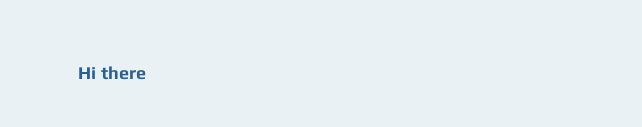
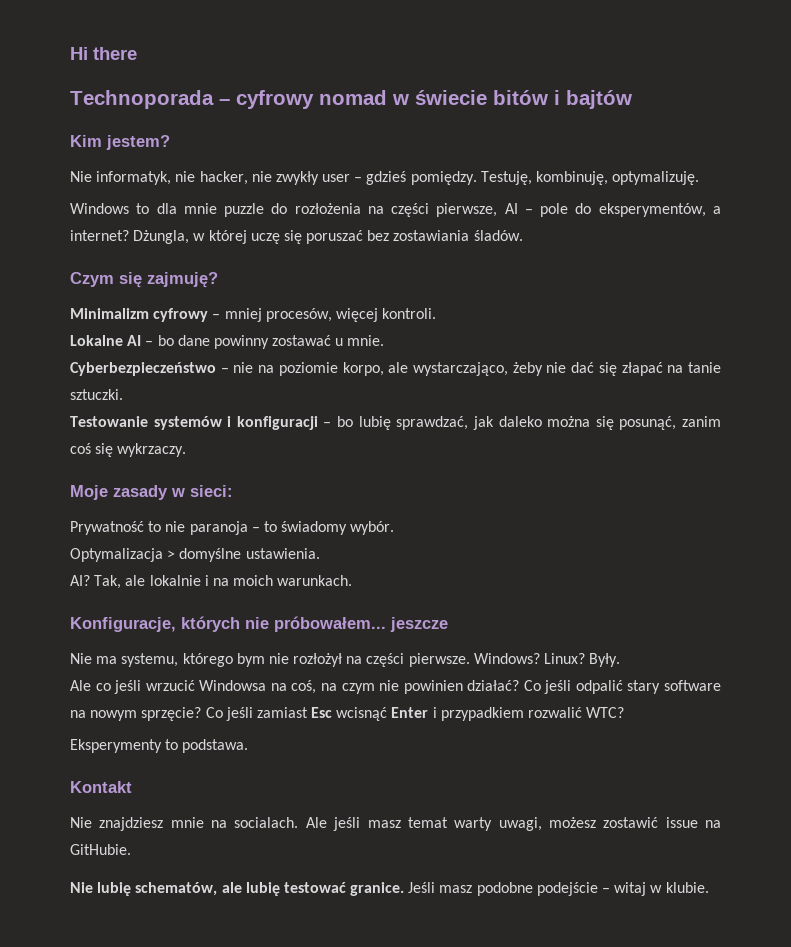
+ Technoporada – cyfrowy nomad w świecie bitów i bajtów
+ Kim jestem?
+ Nie informatyk, nie hacker, nie zwykły user – gdzieś pomiędzy. Testuję, kombinuję, optymalizuję.
+ Windows to dla mnie puzzle do rozłożenia na części pierwsze, AI – pole do eksperymentów, a internet? Dżungla, w której uczę się poruszać bez zostawiania śladów.
+ Czym się zajmuję?
+ Minimalizm cyfrowy – mniej procesów, więcej kontroli.
+ Lokalne AI – bo dane powinny zostawać u mnie.
+ Cyberbezpieczeństwo – nie na poziomie korpo, ale wystarczająco, żeby nie dać się złapać na tanie sztuczki.
+ Testowanie systemów i konfiguracji – bo lubię sprawdzać, jak daleko można się posunąć, zanim coś się wykrzaczy.
+ Moje zasady w sieci:
+ Prywatność to nie paranoja – to świadomy wybór.
+ Optymalizacja > domyślne ustawienia.
+ AI? Tak, ale lokalnie i na moich warunkach.
+ Konfiguracje, których nie próbowałem... jeszcze
+ Nie ma systemu, którego bym nie rozłożył na części pierwsze. Windows? Linux? Były.
+ Ale co jeśli wrzucić Windowsa na coś, na czym nie powinien działać? Co jeśli odpalić stary software na nowym sprzęcie? Co jeśli zamiast Esc wcisnąć Enter i przypadkiem rozwalić WTC?
+ Eksperymenty to podstawa.
+ Kontakt
+ Nie znajdziesz mnie na socialach. Ale jeśli masz temat warty uwagi, możesz zostawić issue na GitHubie.
+ Nie lubię schematów, ale lubię testować granice. Jeśli masz podobne podejście – witaj w klubie.

